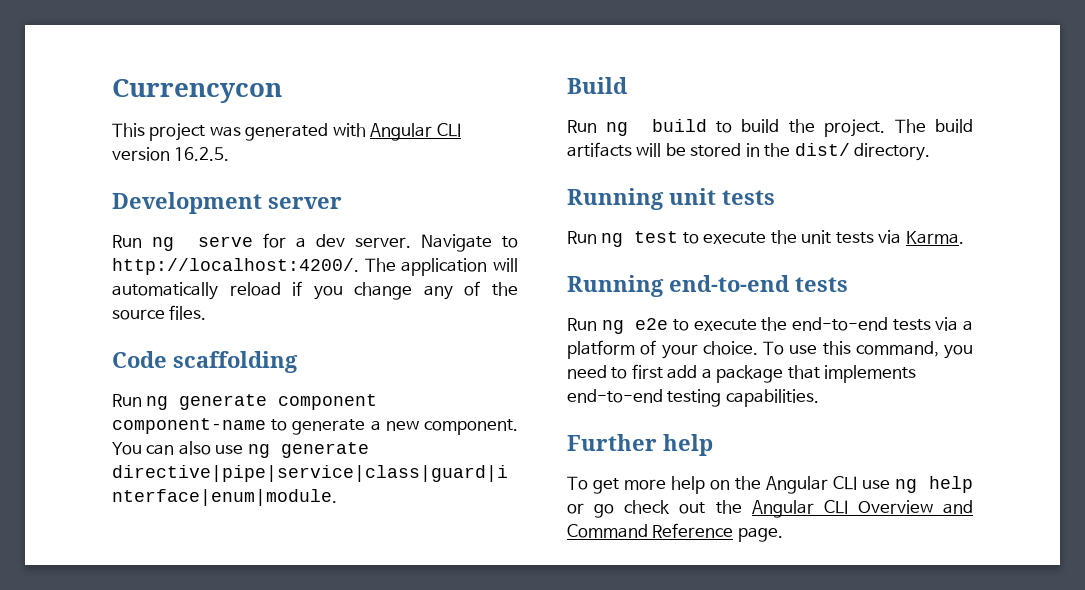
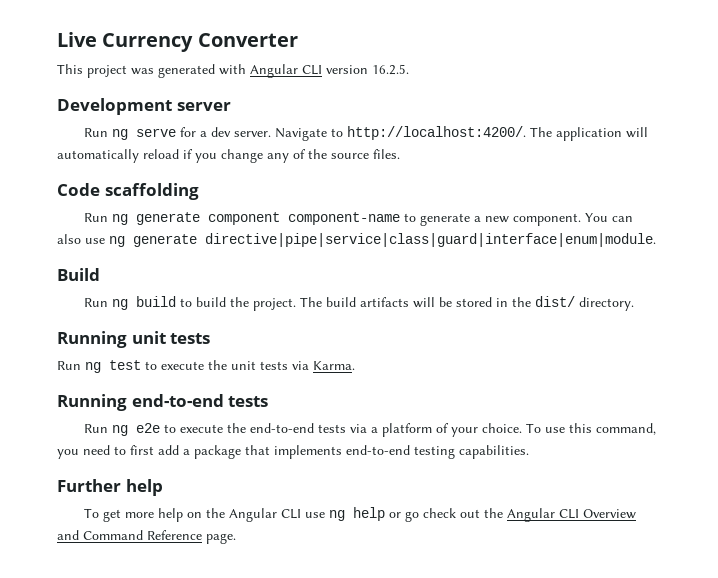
- Currencycon
+ Live Currency Converter

